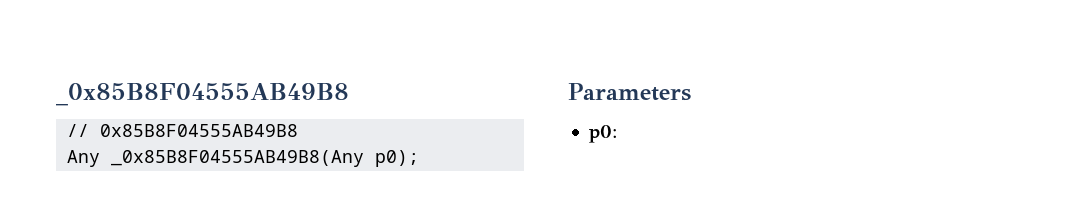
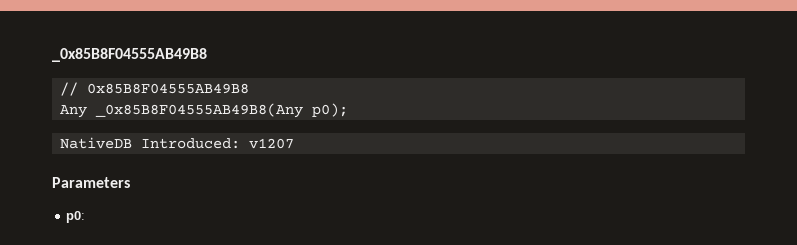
+ NativeDB Introduced: v1207

